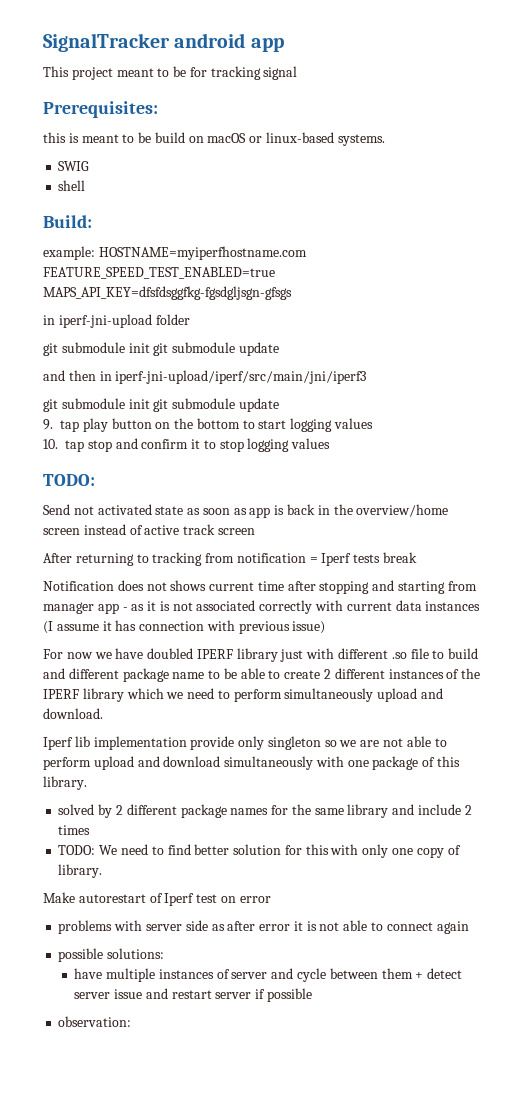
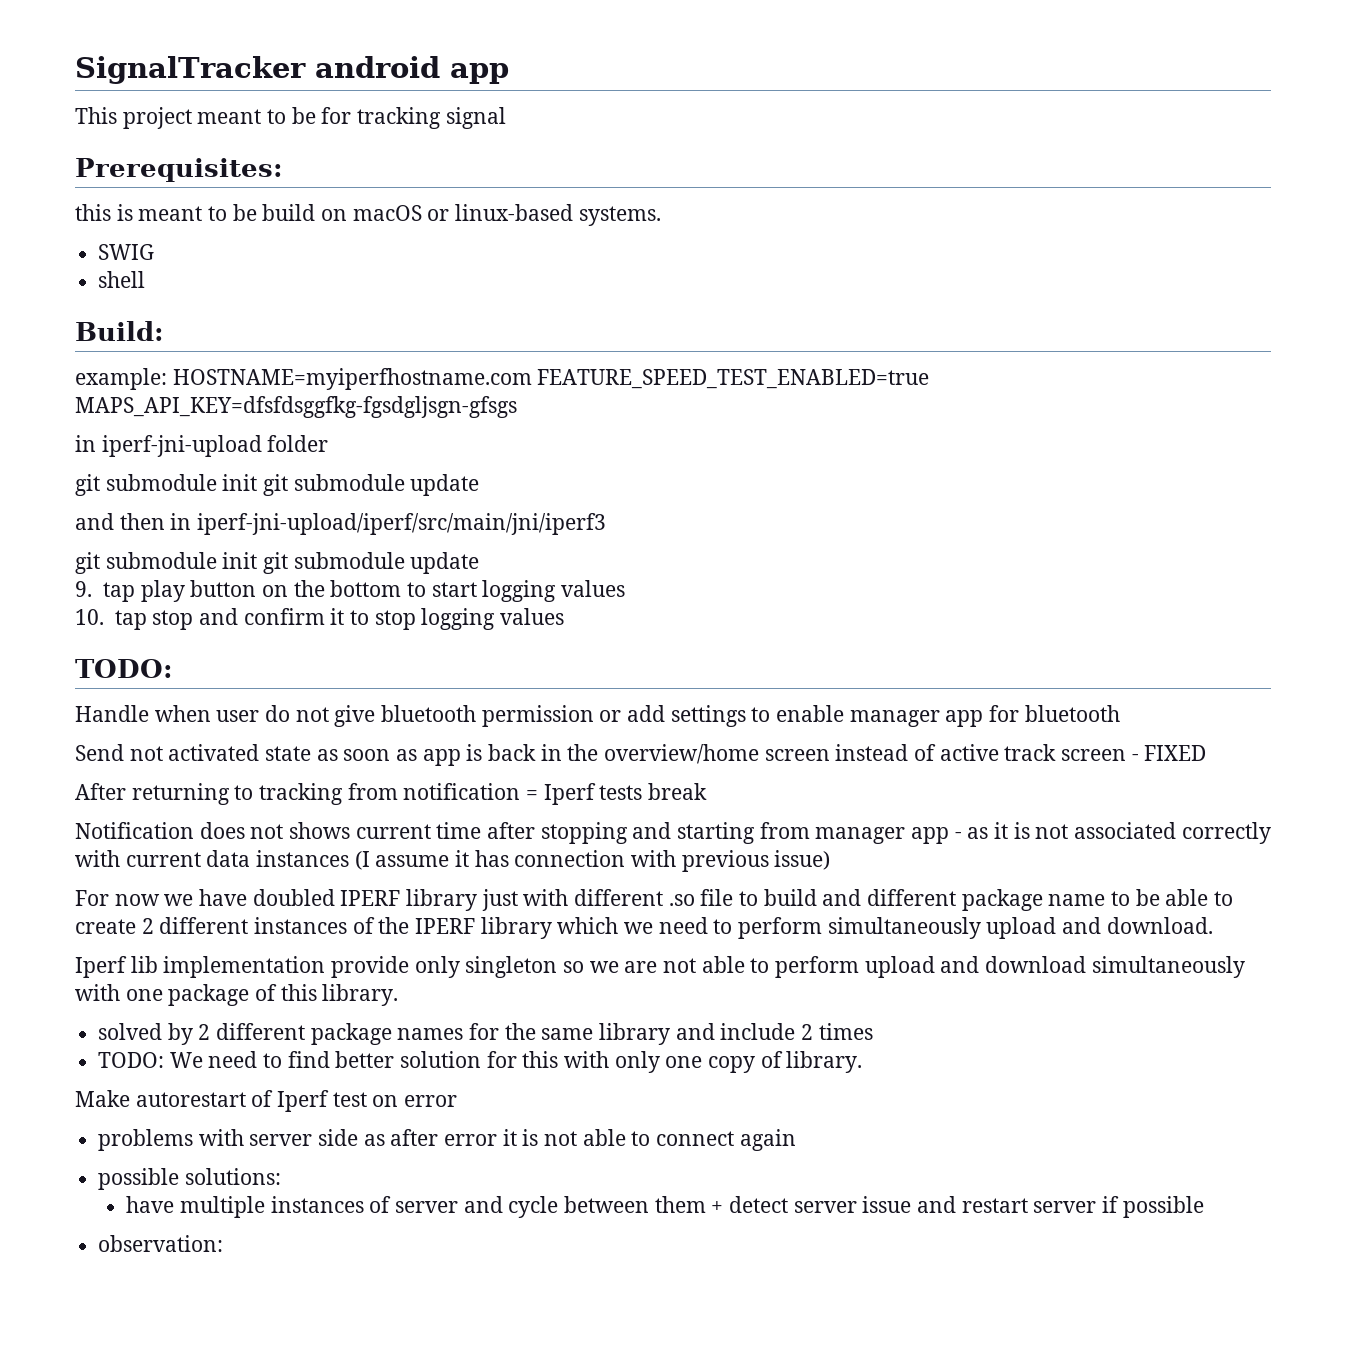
+ Handle when user do not give bluetooth permission or add settings to enable manager app for bluetooth
- Send not activated state as soon as app is back in the overview/home screen instead of active track screen
+ Send not activated state as soon as app is back in the overview/home screen instead of active track screen - FIXED

